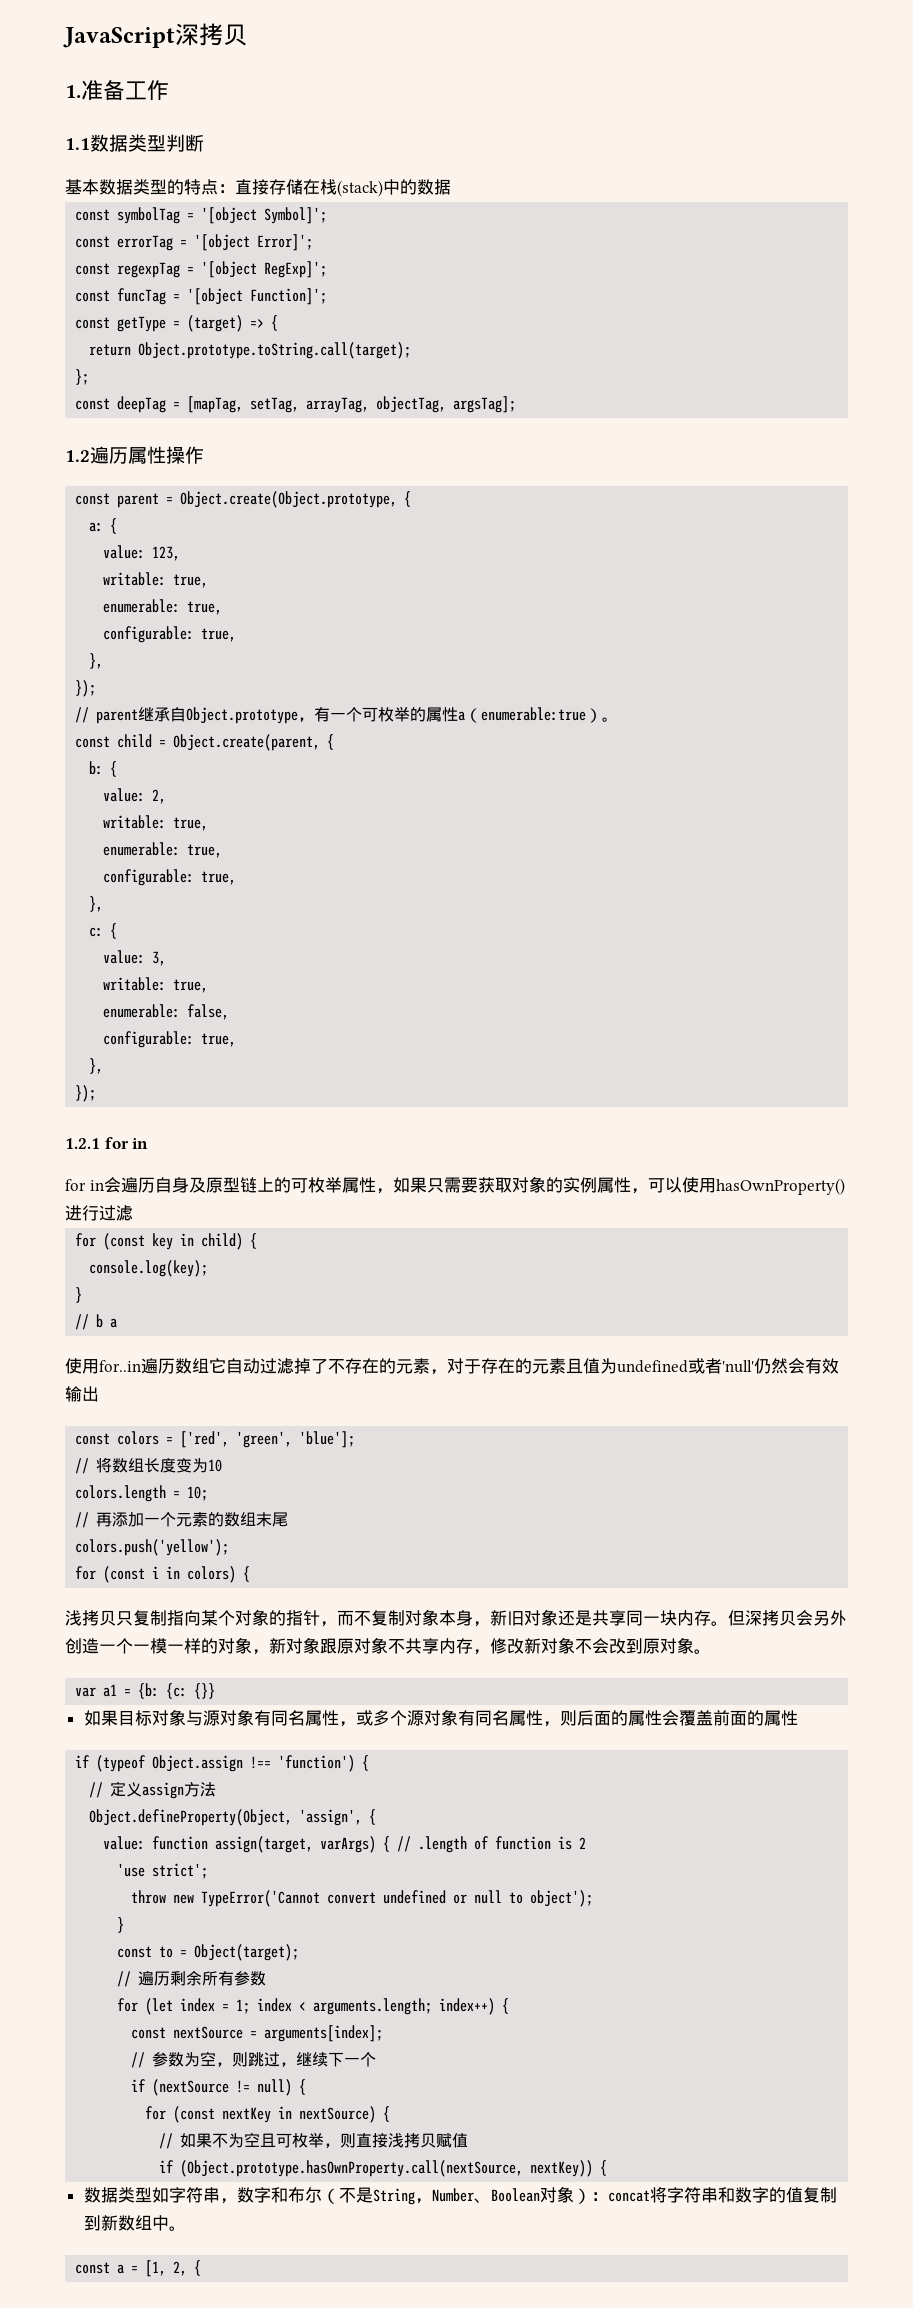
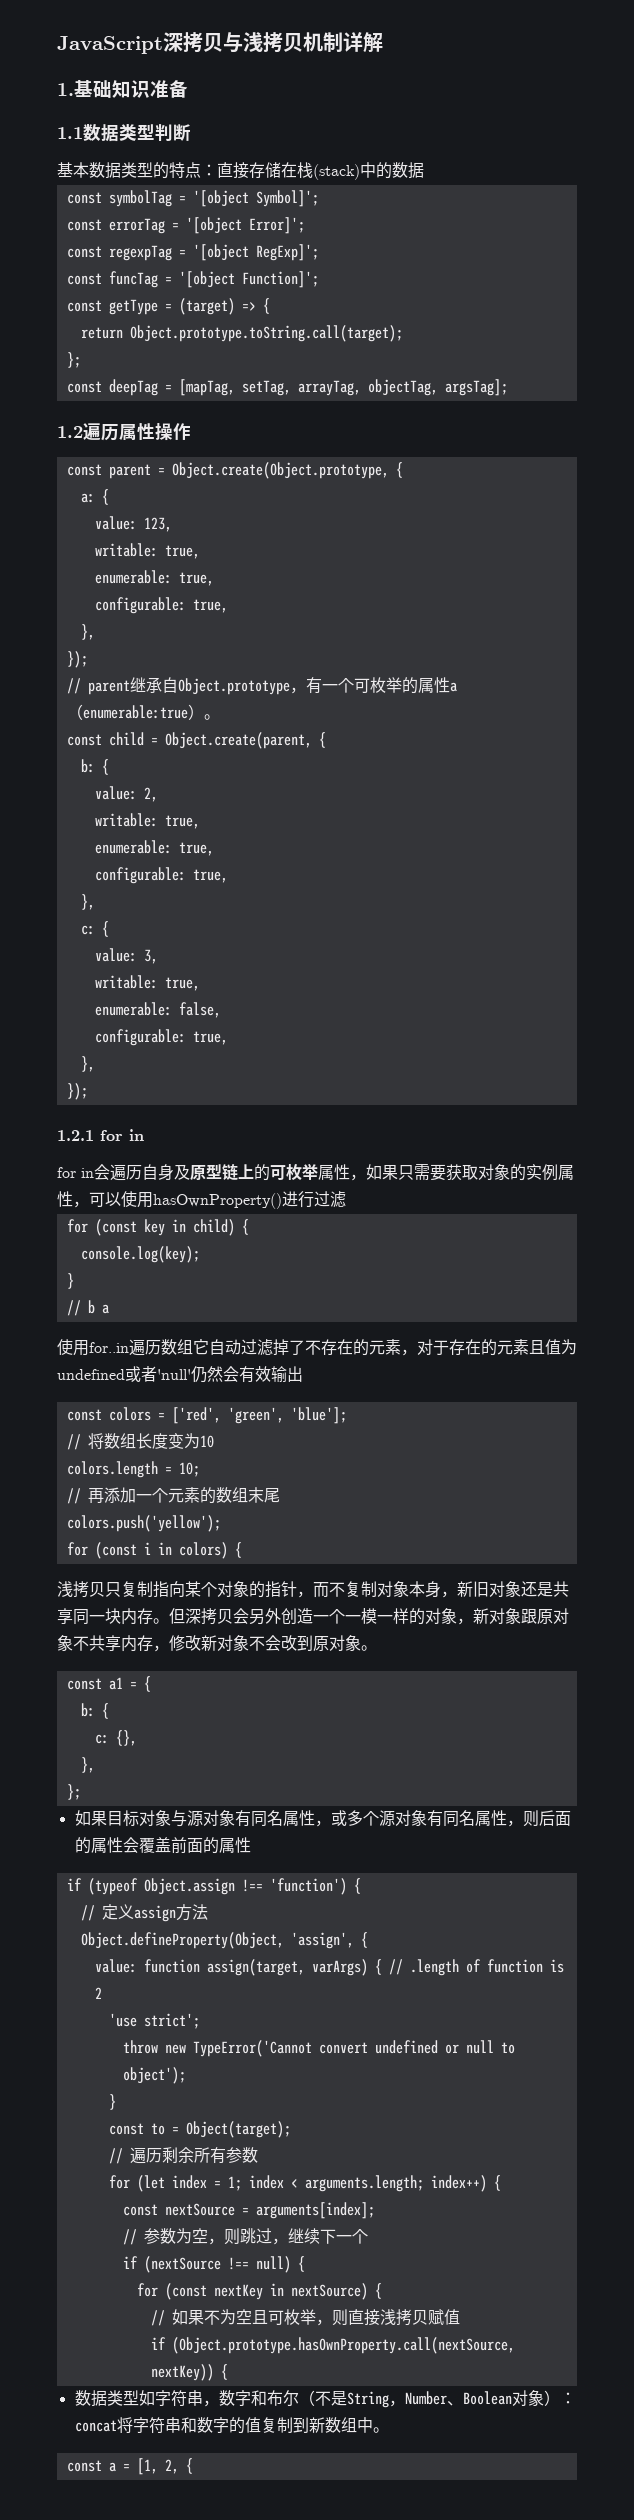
- JavaScript深拷贝
+ JavaScript深拷贝与浅拷贝机制详解
- 1.准备工作
+ 1.基础知识准备
- var a1 = {b: {c: {}}
+ const a1 = {
+ b: {
+ c: {},
+ },
+ };
- if (nextSource != null) {
+ if (nextSource !== null) {

